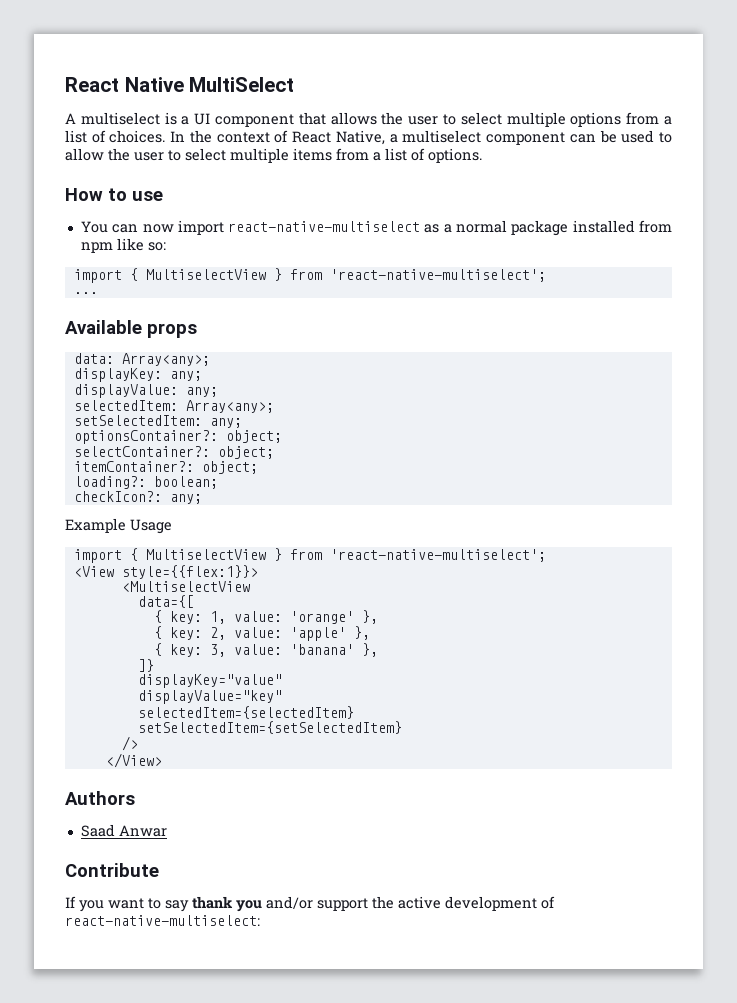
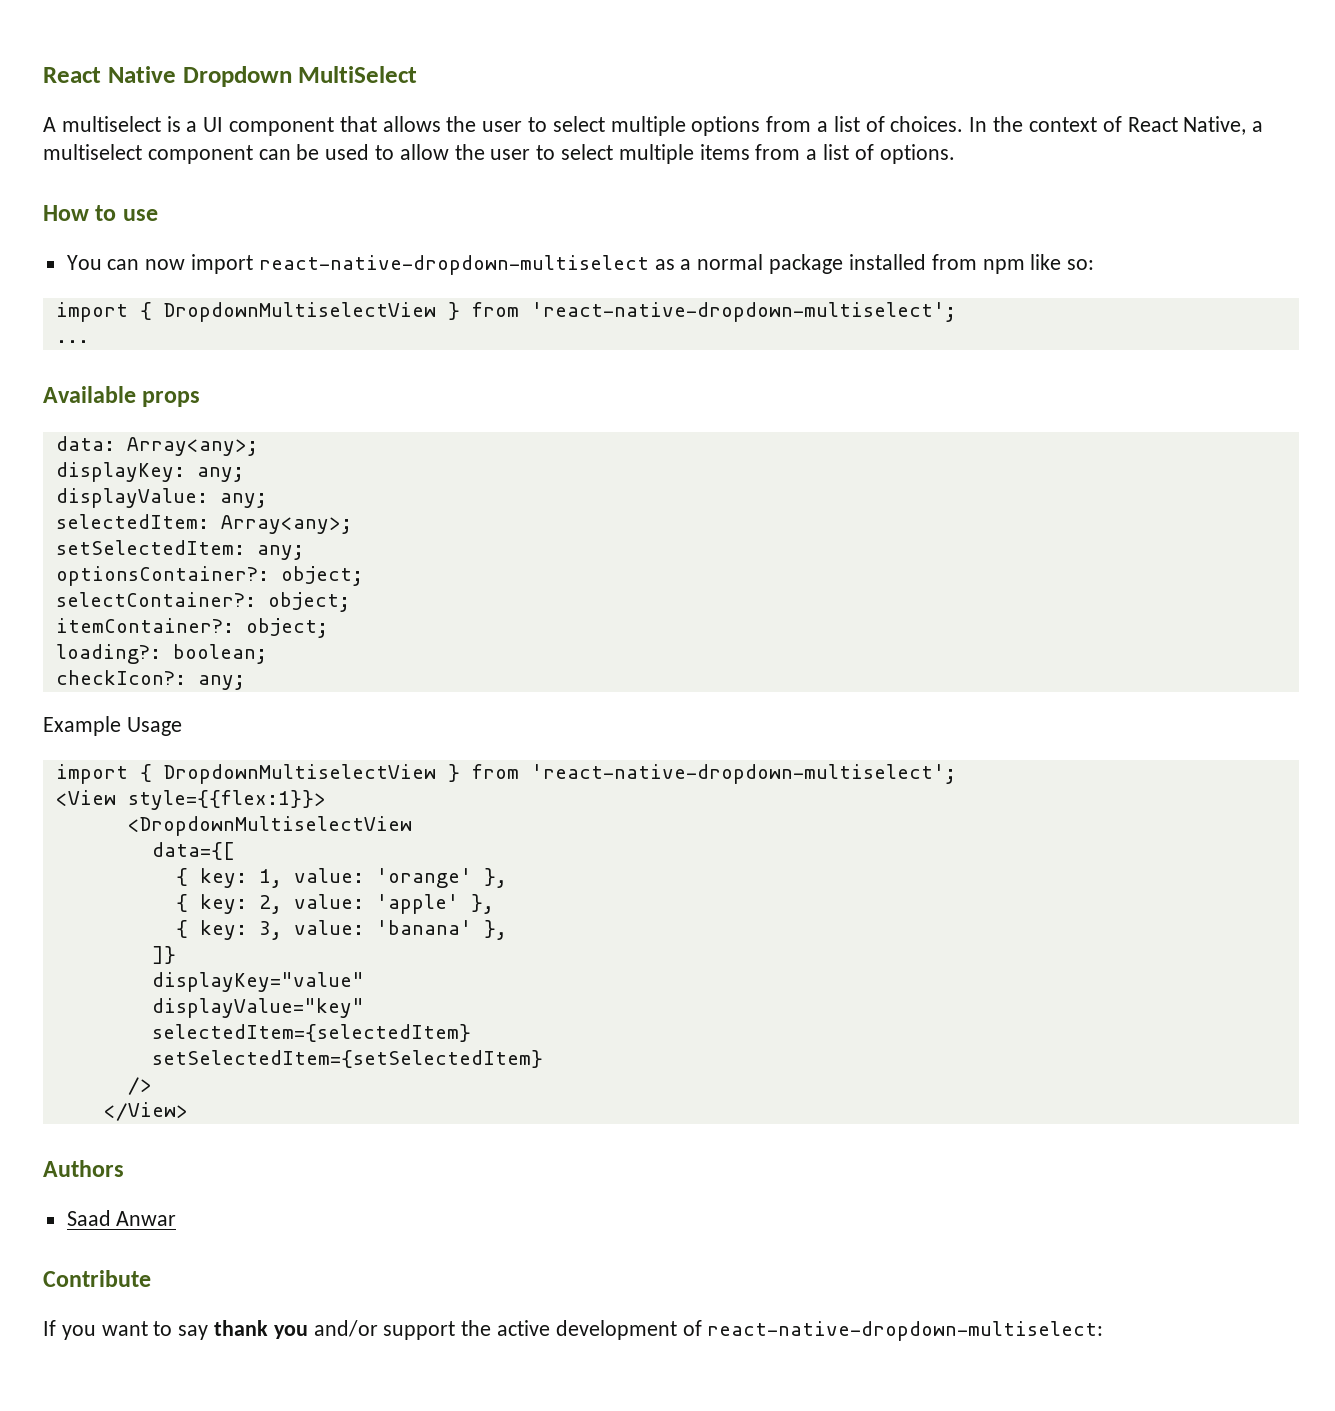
- React Native MultiSelect
+ React Native Dropdown MultiSelect
- You can now import react-native-multiselect as a normal package installed from npm like so:
- import { MultiselectView } from 'react-native-multiselect';
+ You can now import react-native-dropdown-multiselect as a normal package installed from npm like so:
+ import { DropdownMultiselectView } from 'react-native-dropdown-multiselect';
  Example Usage
- import { MultiselectView } from 'react-native-multiselect';
+ import { DropdownMultiselectView } from 'react-native-dropdown-multiselect';
- <MultiselectView
+ <DropdownMultiselectView
- If you want to say thank you and/or support the active development of react-native-multiselect:
+ If you want to say thank you and/or support the active development of react-native-dropdown-multiselect:

